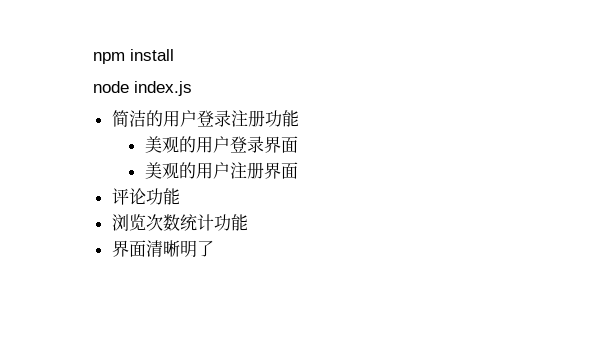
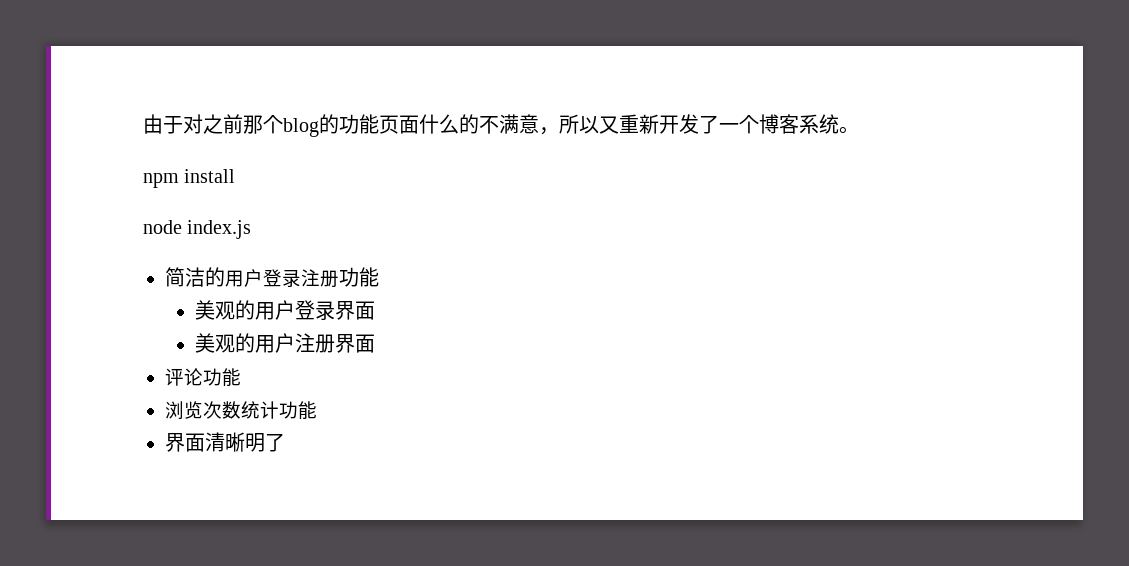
+ 由于对之前那个blog的功能页面什么的不满意，所以又重新开发了一个博客系统。

